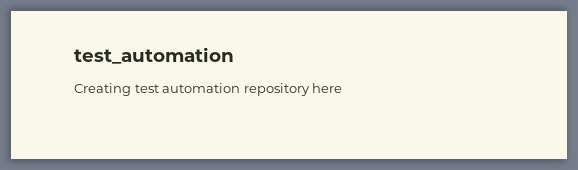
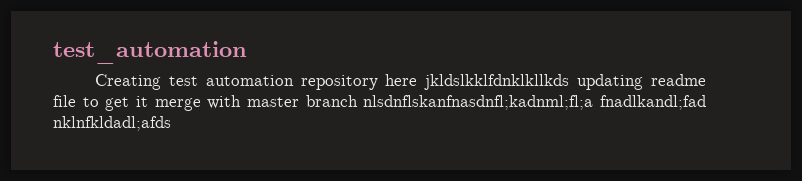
- Creating test automation repository here
+ Creating test automation repository here jkldslkklfdnklkllkds updating readme file to get it merge with master branch nlsdnflskanfnasdnfl;kadnml;fl;a fnadlkandl;fad nklnfkldadl;afds

